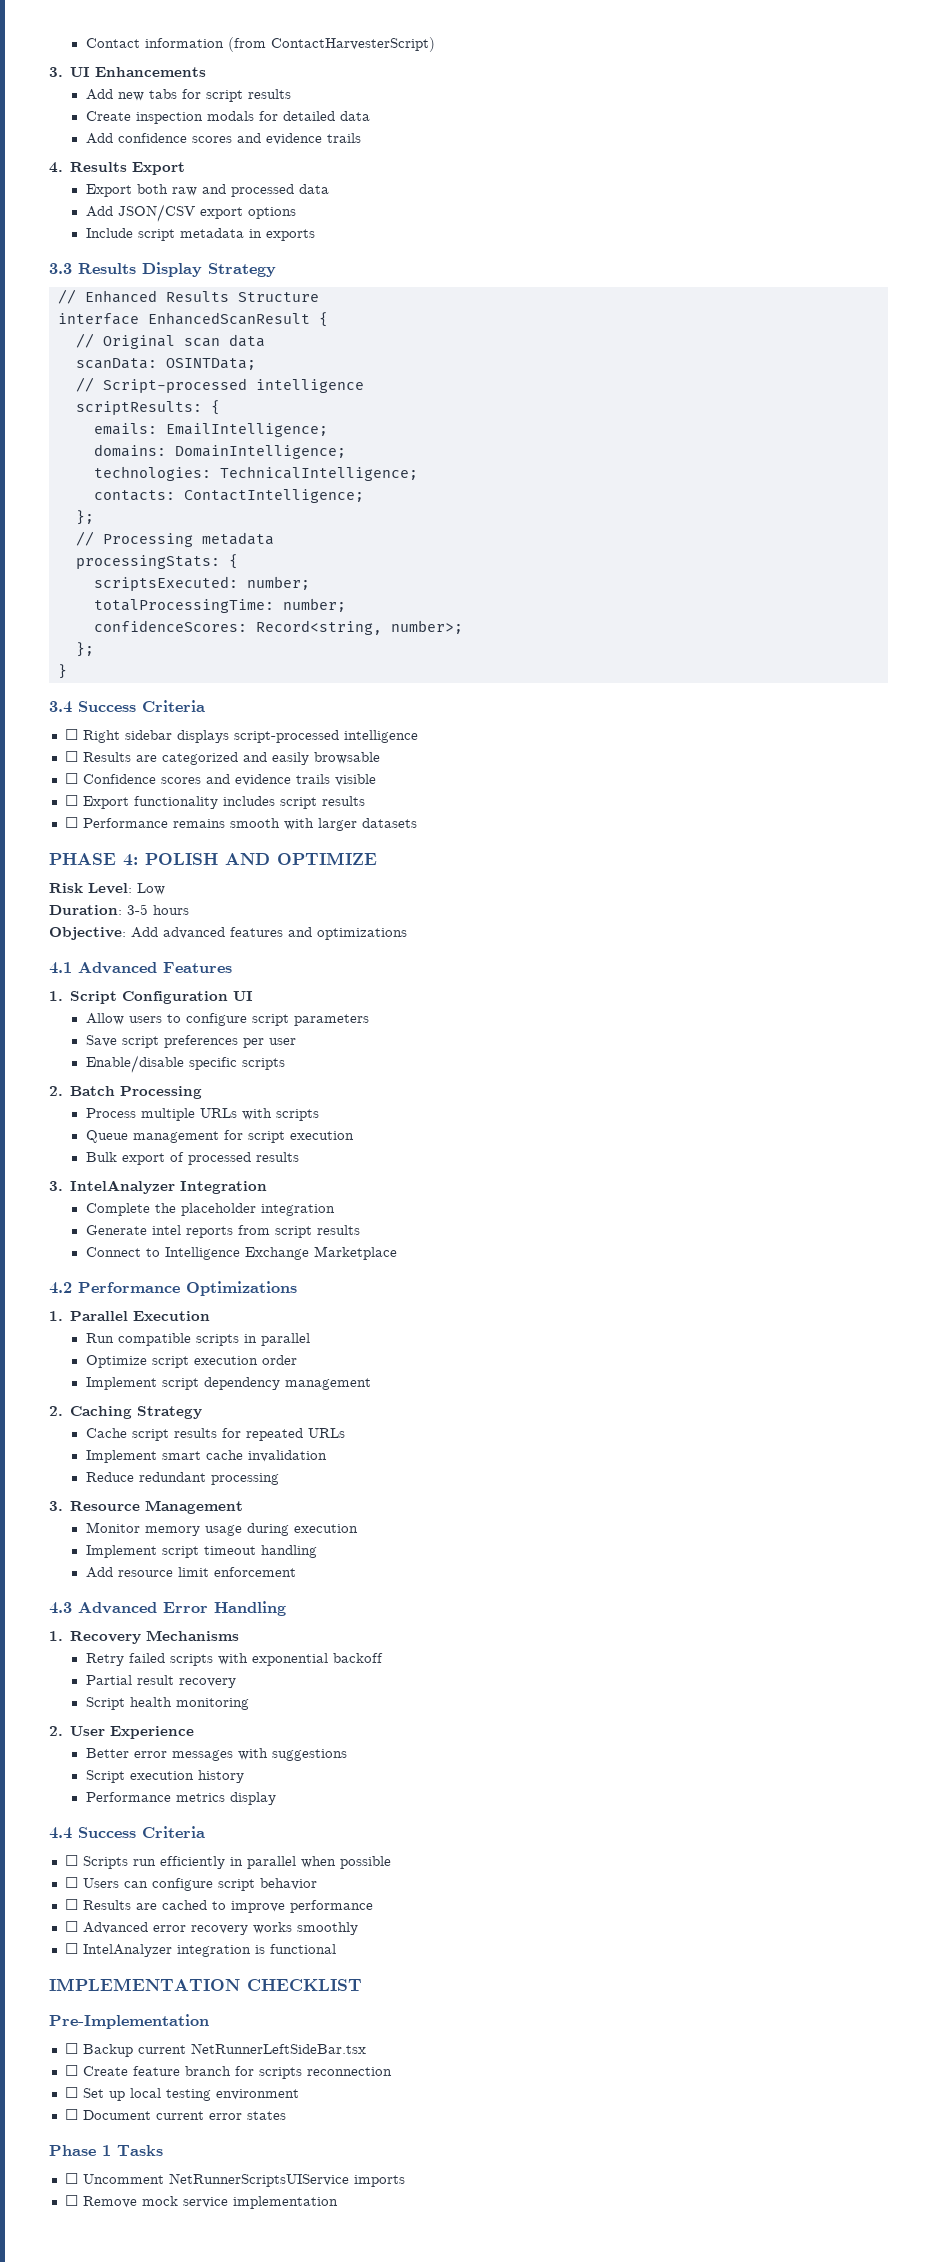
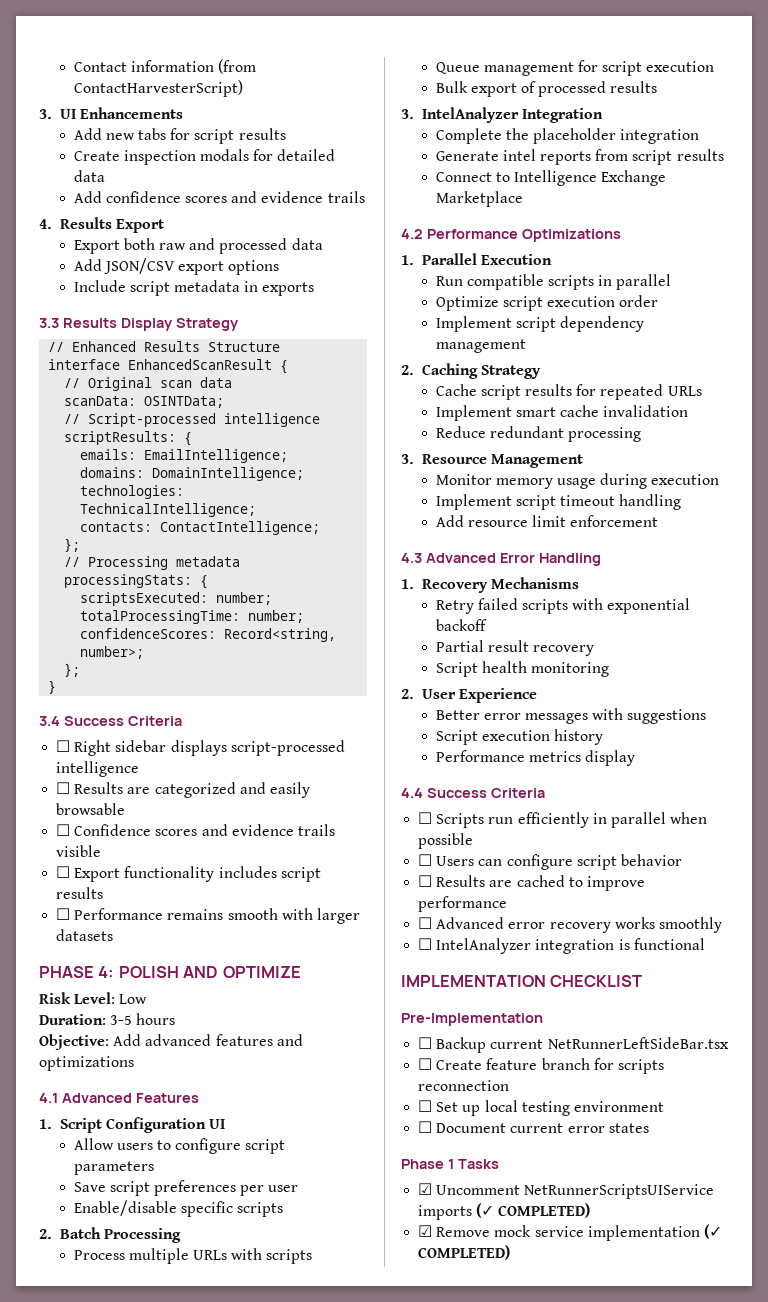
- ☐ Uncomment NetRunnerScriptsUIService imports
- ☐ Remove mock service implementation
+ ☑ Uncomment NetRunnerScriptsUIService imports (✓ COMPLETED)
+ ☑ Remove mock service implementation (✓ COMPLETED)

